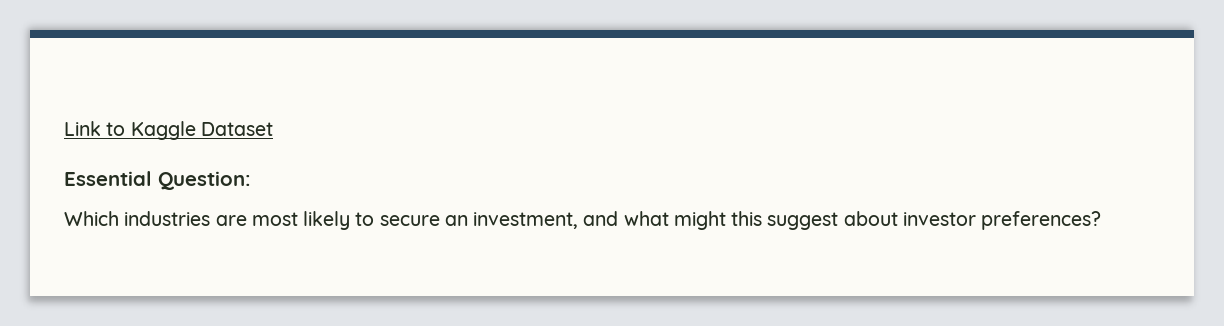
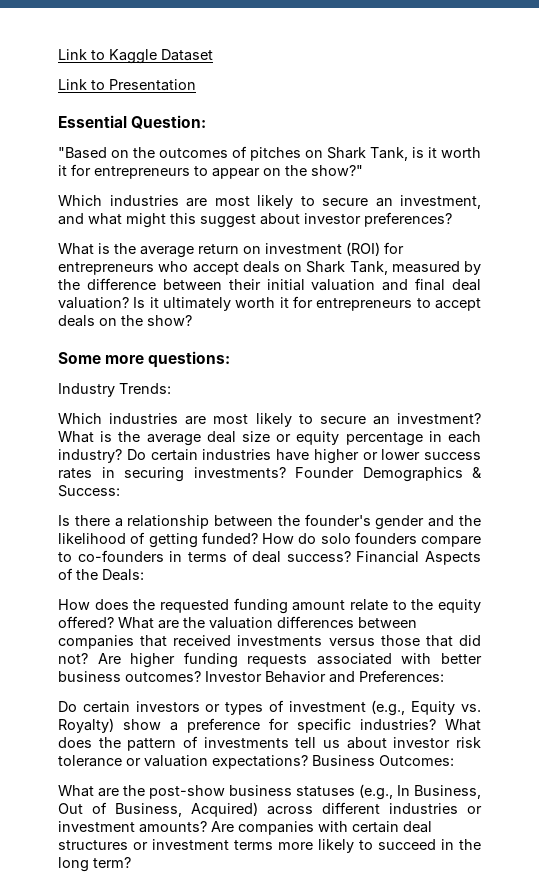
+ Link to Presentation
+ "Based on the outcomes of pitches on Shark Tank, is it worth it for entrepreneurs to appear on the show?"
+ What is the average return on investment (ROI) for entrepreneurs who accept deals on Shark Tank, measured by the difference between their initial valuation and final deal valuation? Is it ultimately worth it for entrepreneurs to accept deals on the show?
+ Some more questions:
+ Industry Trends:
+ Which industries are most likely to secure an investment? What is the average deal size or equity percentage in each industry? Do certain industries have higher or lower success rates in securing investments? Founder Demographics & Success:
+ Is there a relationship between the founder's gender and the likelihood of getting funded? How do solo founders compare to co-founders in terms of deal success? Financial Aspects of the Deals:
+ How does the requested funding amount relate to the equity offered? What are the valuation differences between companies that received investments versus those that did not? Are higher funding requests associated with better business outcomes? Investor Behavior and Preferences:
+ Do certain investors or types of investment (e.g., Equity vs. Royalty) show a preference for specific industries? What does the pattern of investments tell us about investor risk tolerance or valuation expectations? Business Outcomes:
+ What are the post-show business statuses (e.g., In Business, Out of Business, Acquired) across different industries or investment amounts? Are companies with certain deal structures or investment terms more likely to succeed in the long term?

